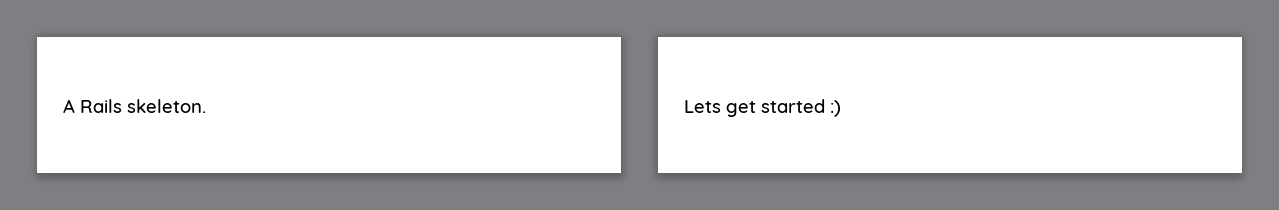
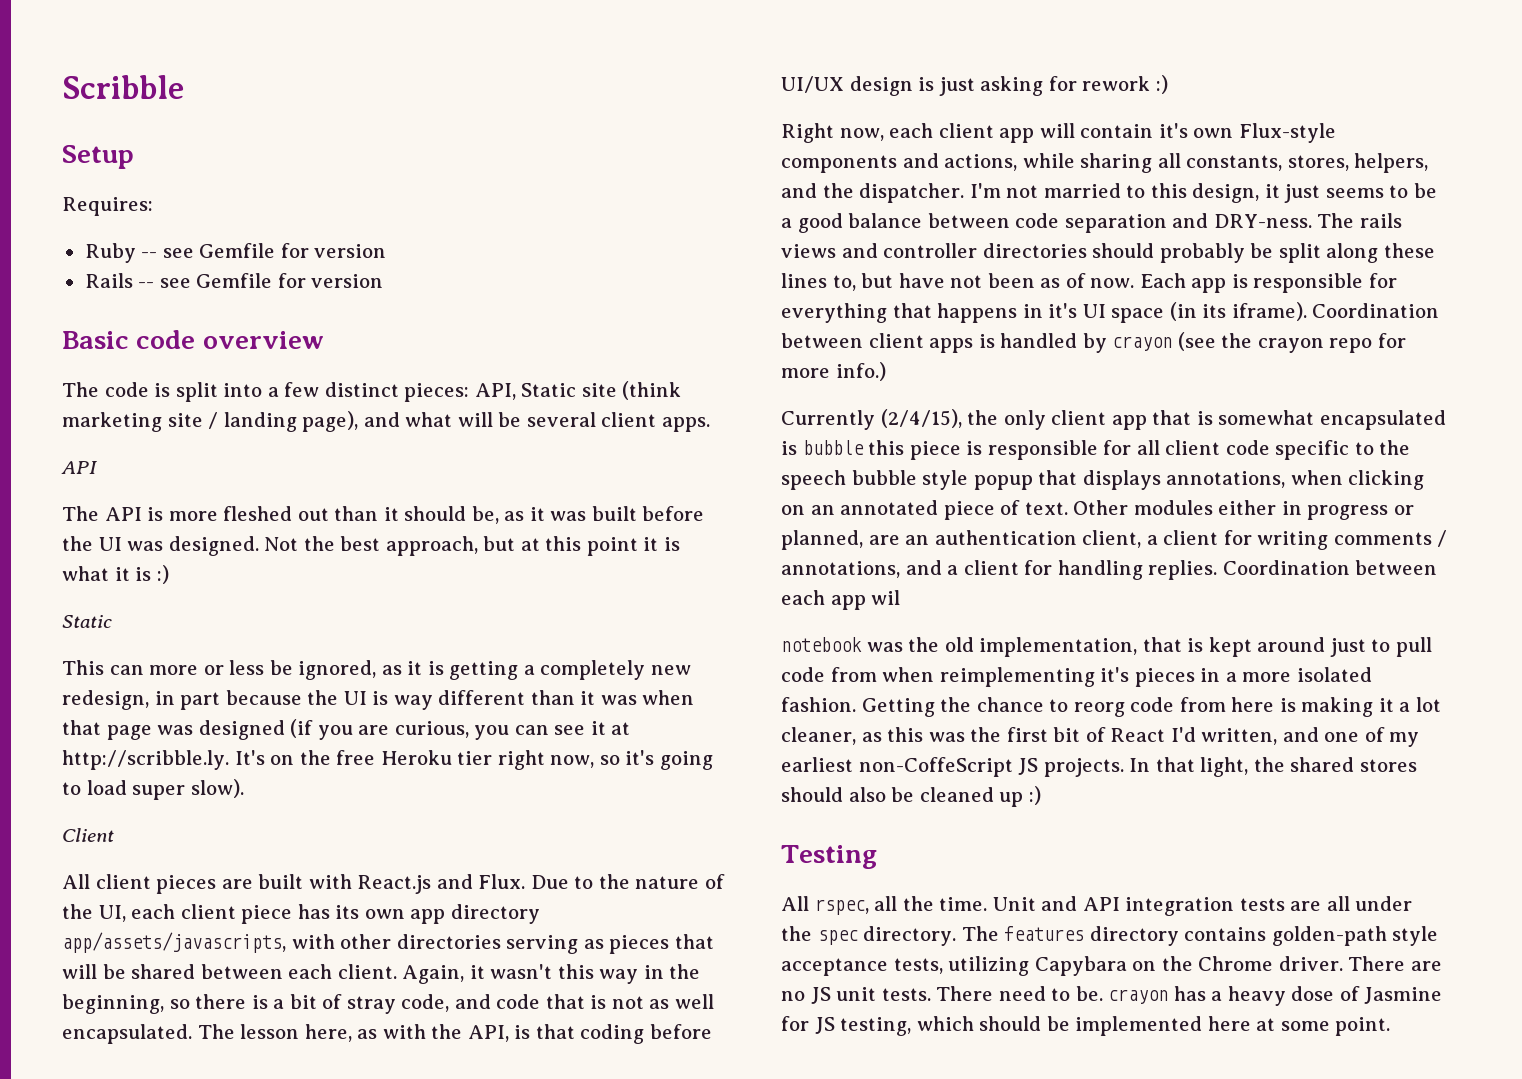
- A Rails skeleton.
- Lets get started :)
+ Scribble
+ Setup
+ Requires:
+ Ruby -- see Gemfile for version
+ Rails -- see Gemfile for version
+ Basic code overview
+ The code is split into a few distinct pieces: API, Static site (think marketing site / landing page), and what will be several client apps.
+ API
+ The API is more fleshed out than it should be, as it was built before the UI was designed. Not the best approach, but at this point it is what it is :)
+ Static
+ This can more or less be ignored, as it is getting a completely new redesign, in part because the UI is way different than it was when that page was designed (if you are curious, you can see it at http://scribble.ly. It's on the free Heroku tier right now, so it's going to load super slow).
+ Client
+ All client pieces are built with React.js and Flux. Due to the nature of the UI, each client piece has its own app directory app/assets/javascripts, with other directories serving as pieces that will be shared between each client. Again, it wasn't this way in the beginning, so there is a bit of stray code, and code that is not as well encapsulated. The lesson here, as with the API, is that coding before UI/UX design is just asking for rework :)
+ Right now, each client app will contain it's own Flux-style components and actions, while sharing all constants, stores, helpers, and the dispatcher. I'm not married to this design, it just seems to be a good balance between code separation and DRY-ness. The rails views and controller directories should probably be split along these lines to, but have not been as of now. Each app is responsible for everything that happens in it's UI space (in its iframe). Coordination between client apps is handled by crayon (see the crayon repo for more info.)
+ Currently (2/4/15), the only client app that is somewhat encapsulated is bubble this piece is responsible for all client code specific to the speech bubble style popup that displays annotations, when clicking on an annotated piece of text. Other modules either in progress or planned, are an authentication client, a client for writing comments / annotations, and a client for handling replies. Coordination between each app wil
+ notebook was the old implementation, that is kept around just to pull code from when reimplementing it's pieces in a more isolated fashion. Getting the chance to reorg code from here is making it a lot cleaner, as this was the first bit of React I'd written, and one of my earliest non-CoffeScript JS projects. In that light, the shared stores should also be cleaned up :)
+ Testing
+ All rspec, all the time. Unit and API integration tests are all under the spec directory. The features directory contains golden-path style acceptance tests, utilizing Capybara on the Chrome driver. There are no JS unit tests. There need to be. crayon has a heavy dose of Jasmine for JS testing, which should be implemented here at some point.

